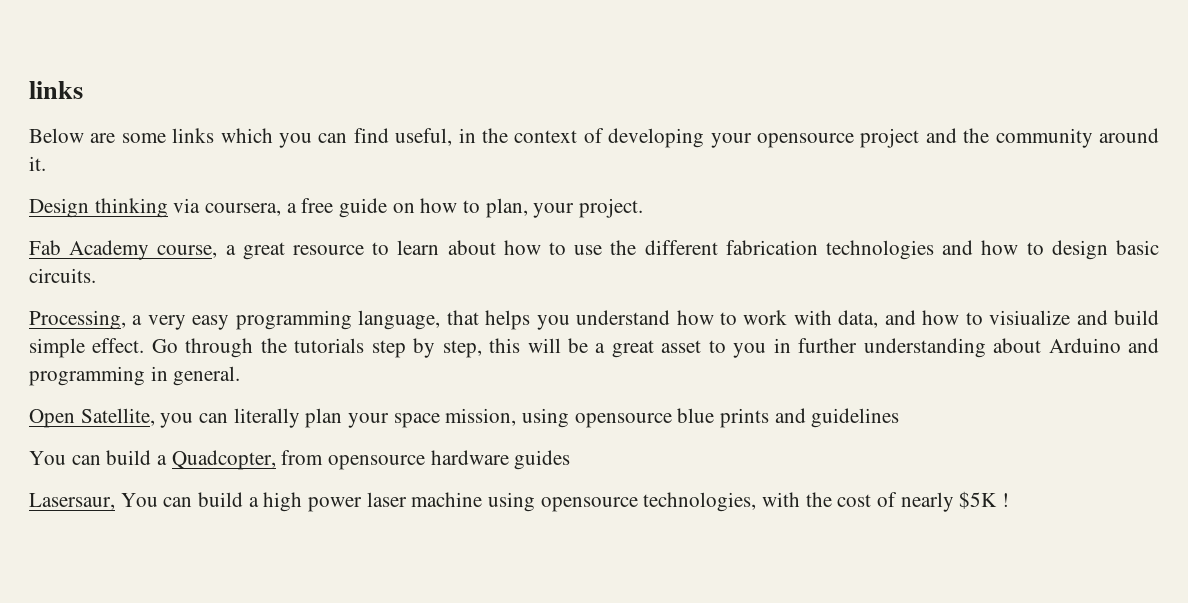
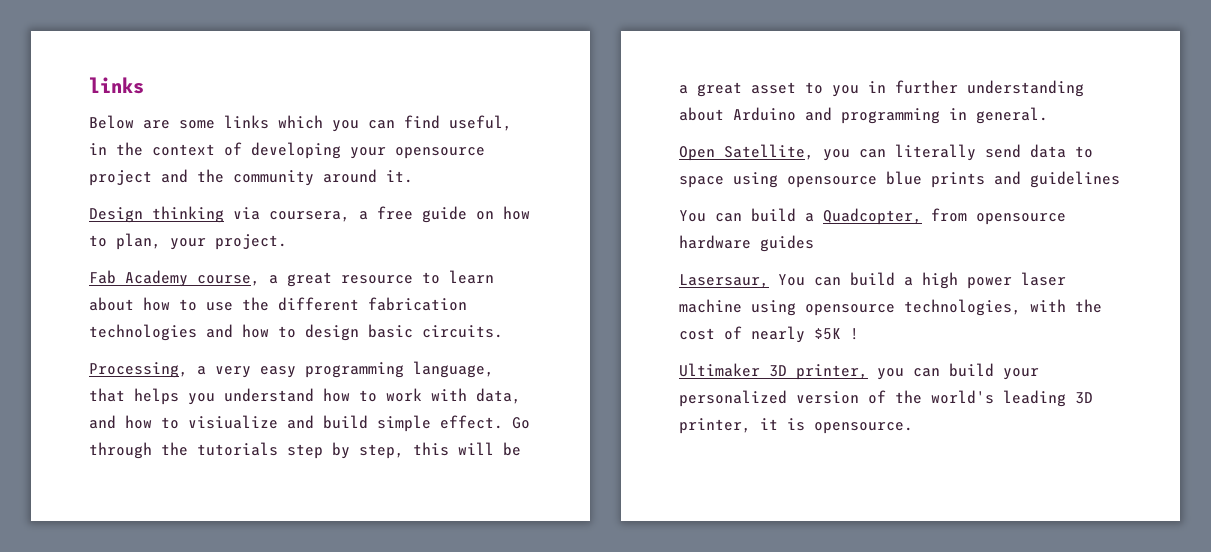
- Open Satellite, you can literally plan your space mission, using opensource blue prints and guidelines
+ Open Satellite, you can literally send data to space using opensource blue prints and guidelines
+ Ultimaker 3D printer, you can build your personalized version of the world's leading 3D printer, it is opensource.

